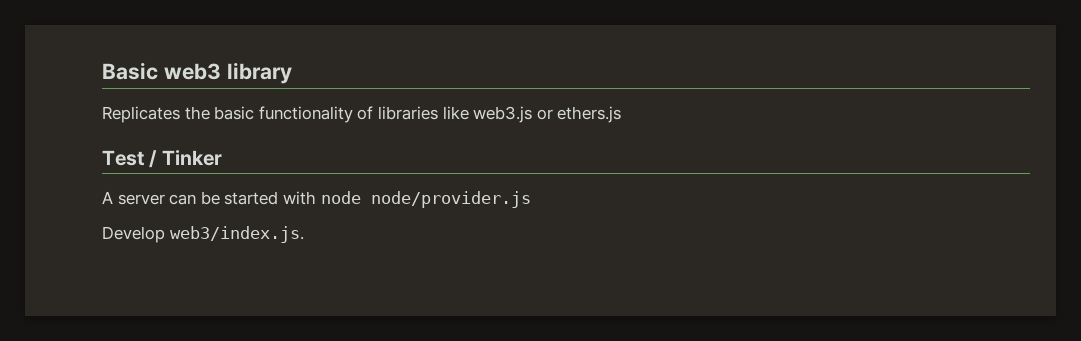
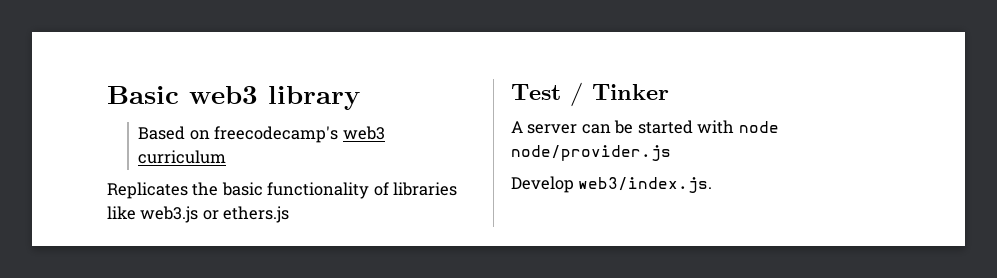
+ Based on freecodecamp's web3 curriculum

